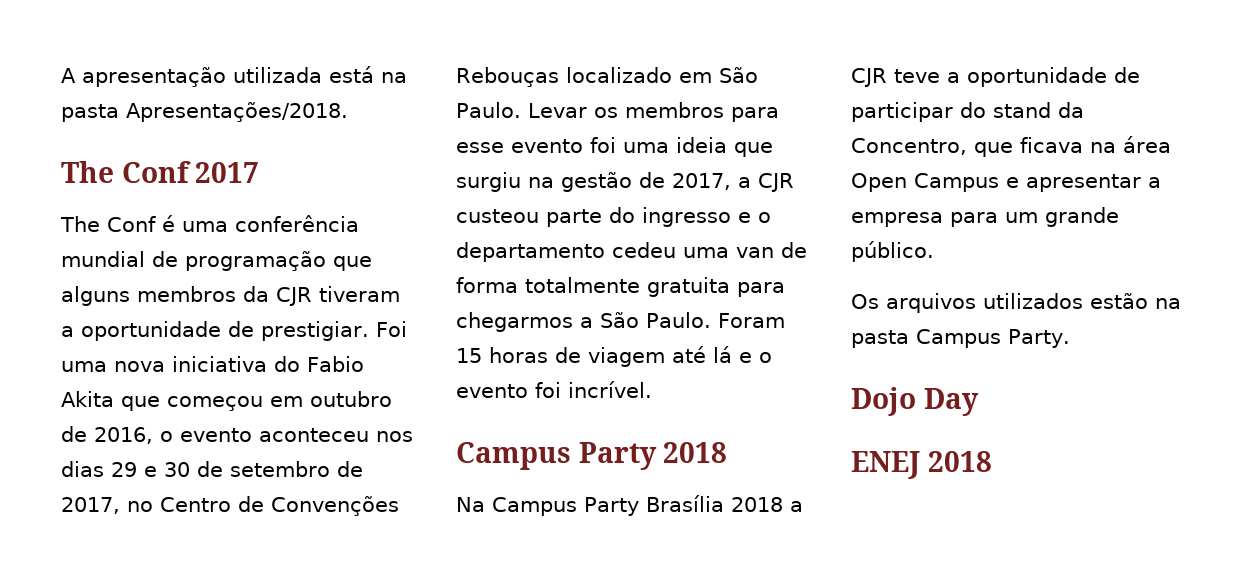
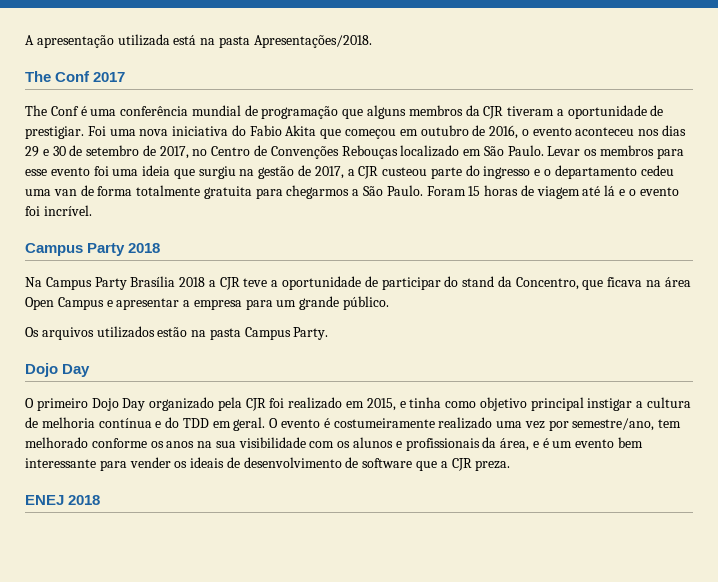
+ O primeiro Dojo Day organizado pela CJR foi realizado em 2015, e tinha como objetivo principal instigar a cultura de melhoria contínua e do TDD em geral. O evento é costumeiramente realizado uma vez por semestre/ano, tem melhorado conforme os anos na sua visibilidade com os alunos e profissionais da área, e é um evento bem interessante para vender os ideais de desenvolvimento de software que a CJR preza.

